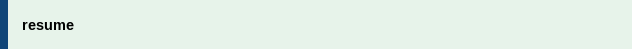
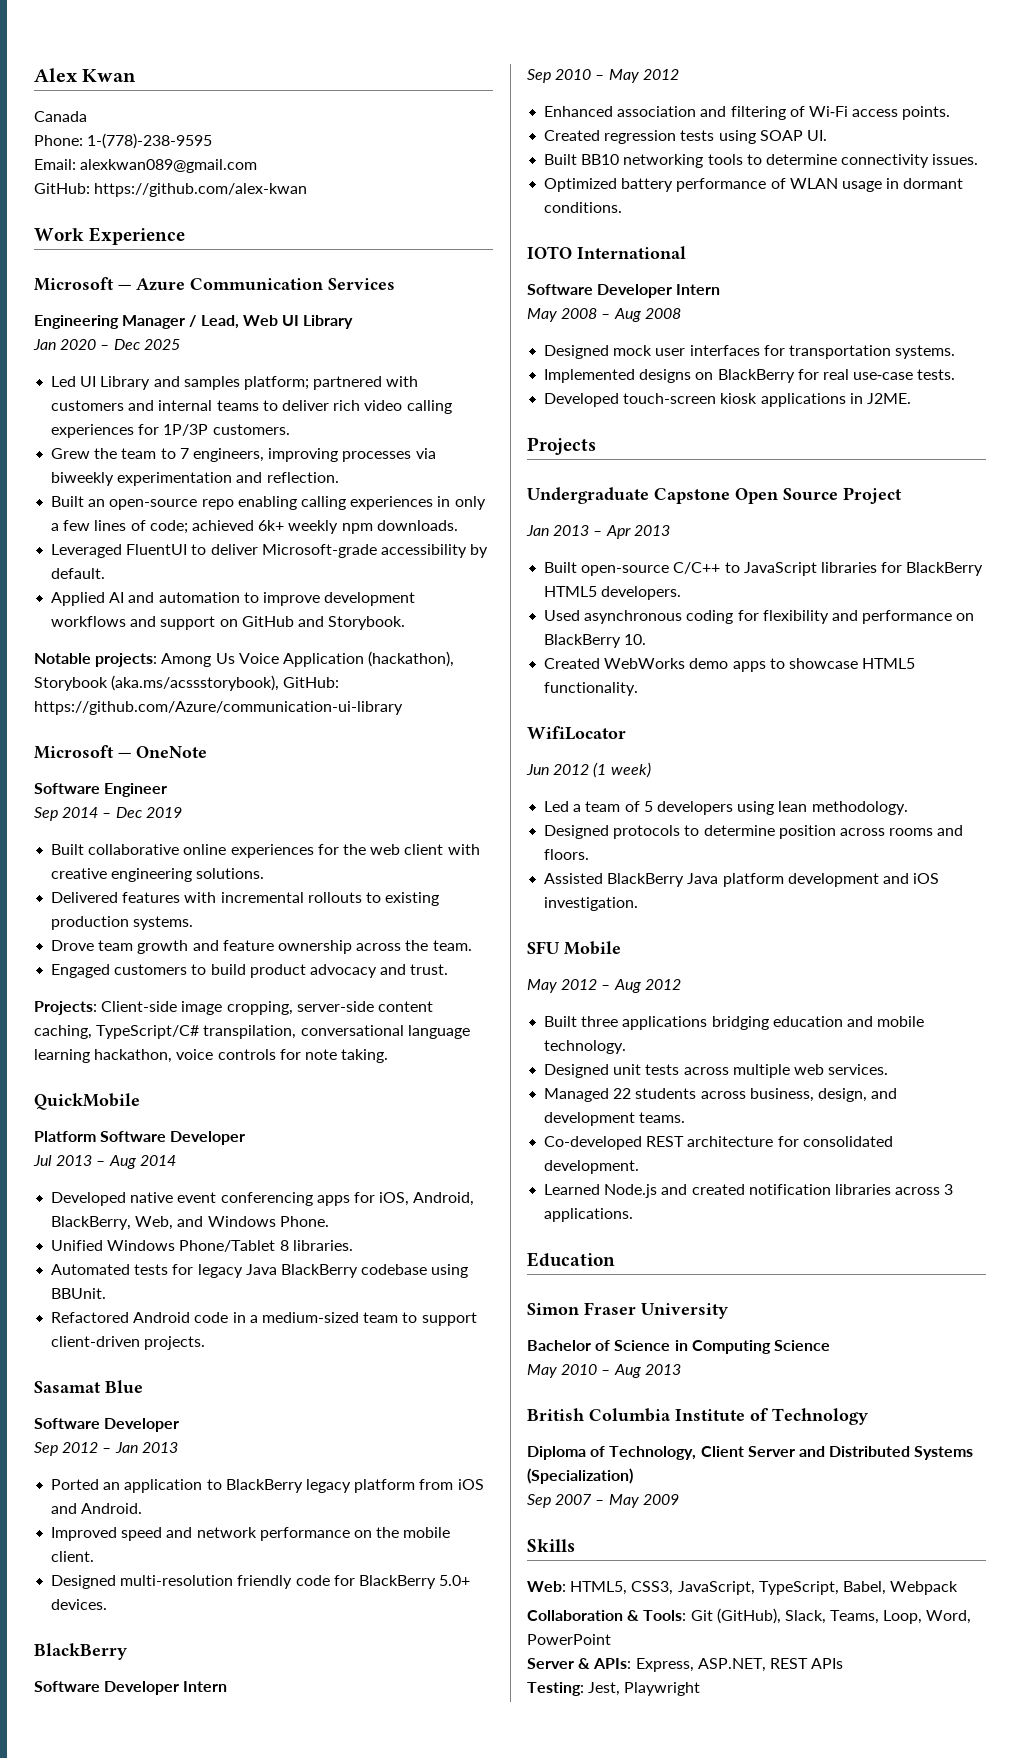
- resume
+ Alex Kwan
+ Canada
+ Phone: 1-(778)-238-9595
+ Email: alexkwan089@gmail.com
+ GitHub: https://github.com/alex-kwan
+ Work Experience
+ Microsoft — Azure Communication Services
+ Engineering Manager / Lead, Web UI Library
+ Jan 2020 – Dec 2025
+ Led UI Library and samples platform; partnered with customers and internal teams to deliver rich video calling experiences for 1P/3P customers.
+ Grew the team to 7 engineers, improving processes via biweekly experimentation and reflection.
+ Built an open-source repo enabling calling experiences in only a few lines of code; achieved 6k+ weekly npm downloads.
+ Leveraged FluentUI to deliver Microsoft-grade accessibility by default.
+ Applied AI and automation to improve development workflows and support on GitHub and Storybook.
+ Notable projects: Among Us Voice Application (hackathon), Storybook (aka.ms/acssstorybook), GitHub: https://github.com/Azure/communication-ui-library
+ Microsoft — OneNote
+ Software Engineer
+ Sep 2014 – Dec 2019
+ Built collaborative online experiences for the web client with creative engineering solutions.
+ Delivered features with incremental rollouts to existing production systems.
+ Drove team growth and feature ownership across the team.
+ Engaged customers to build product advocacy and trust.
+ Projects: Client-side image cropping, server-side content caching, TypeScript/C# transpilation, conversational language learning hackathon, voice controls for note taking.
+ QuickMobile
+ Platform Software Developer
+ Jul 2013 – Aug 2014
+ Developed native event conferencing apps for iOS, Android, BlackBerry, Web, and Windows Phone.
+ Unified Windows Phone/Tablet 8 libraries.
+ Automated tests for legacy Java BlackBerry codebase using BBUnit.
+ Refactored Android code in a medium-sized team to support client-driven projects.
+ Sasamat Blue
+ Software Developer
+ Sep 2012 – Jan 2013
+ Ported an application to BlackBerry legacy platform from iOS and Android.
+ Improved speed and network performance on the mobile client.
+ Designed multi-resolution friendly code for BlackBerry 5.0+ devices.
+ BlackBerry
+ Software Developer Intern
+ Sep 2010 – May 2012
+ Enhanced association and filtering of Wi‑Fi access points.
+ Created regression tests using SOAP UI.
+ Built BB10 networking tools to determine connectivity issues.
+ Optimized battery performance of WLAN usage in dormant conditions.
+ IOTO International
+ Software Developer Intern
+ May 2008 – Aug 2008
+ Designed mock user interfaces for transportation systems.
+ Implemented designs on BlackBerry for real use‑case tests.
+ Developed touch-screen kiosk applications in J2ME.
+ Projects
+ Undergraduate Capstone Open Source Project
+ Jan 2013 – Apr 2013
+ Built open-source C/C++ to JavaScript libraries for BlackBerry HTML5 developers.
+ Used asynchronous coding for flexibility and performance on BlackBerry 10.
+ Created WebWorks demo apps to showcase HTML5 functionality.
+ WifiLocator
+ Jun 2012 (1 week)
+ Led a team of 5 developers using lean methodology.
+ Designed protocols to determine position across rooms and floors.
+ Assisted BlackBerry Java platform development and iOS investigation.
+ SFU Mobile
+ May 2012 – Aug 2012
+ Built three applications bridging education and mobile technology.
+ Designed unit tests across multiple web services.
+ Managed 22 students across business, design, and development teams.
+ Co-developed REST architecture for consolidated development.
+ Learned Node.js and created notification libraries across 3 applications.
+ Education
+ Simon Fraser University
+ Bachelor of Science in Computing Science
+ May 2010 – Aug 2013
+ British Columbia Institute of Technology
+ Diploma of Technology, Client Server and Distributed Systems (Specialization)
+ Sep 2007 – May 2009
+ Skills
+ Web: HTML5, CSS3, JavaScript, TypeScript, Babel, Webpack
+ Collaboration & Tools: Git (GitHub), Slack, Teams, Loop, Word, PowerPoint
+ Server & APIs: Express, ASP.NET, REST APIs
+ Testing: Jest, Playwright

